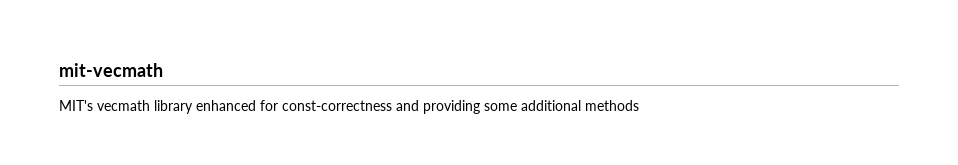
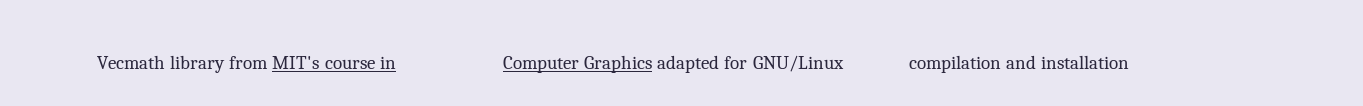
- mit-vecmath
- MIT's vecmath library enhanced for const-correctness and providing some additional methods
+ Vecmath library from MIT's course in Computer Graphics adapted for GNU/Linux compilation and installation

